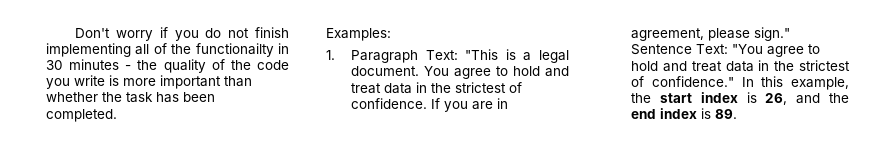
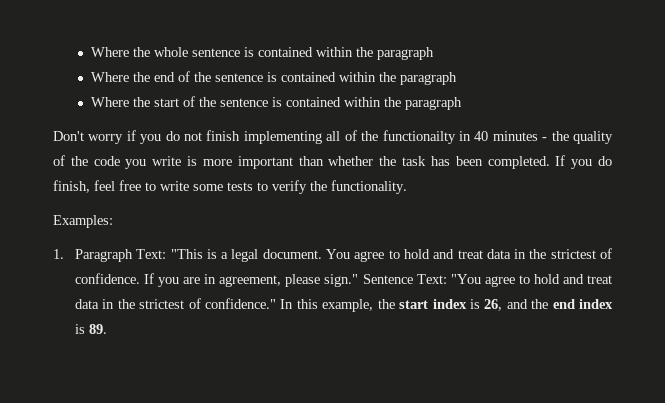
+ Where the whole sentence is contained within the paragraph
+ Where the end of the sentence is contained within the paragraph
+ Where the start of the sentence is contained within the paragraph
- Don't worry if you do not finish implementing all of the functionailty in 30 minutes - the quality of the code you write is more important than whether the task has been completed.
+ Don't worry if you do not finish implementing all of the functionailty in 40 minutes - the quality of the code you write is more important than whether the task has been completed. If you do finish, feel free to write some tests to verify the functionality.

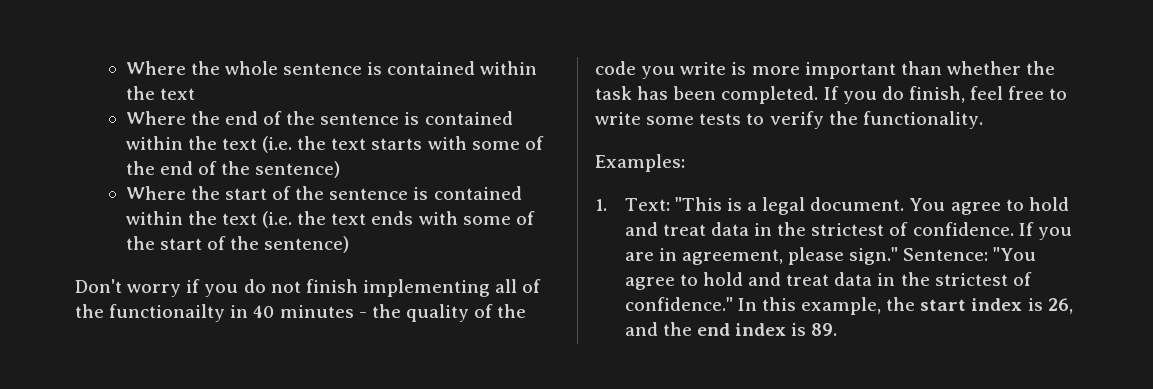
- Where the whole sentence is contained within the paragraph
+ Where the whole sentence is contained within the text
- Where the end of the sentence is contained within the paragraph
+ Where the end of the sentence is contained within the text (i.e. the text starts with some of the end of the sentence)
- Where the start of the sentence is contained within the paragraph
+ Where the start of the sentence is contained within the text (i.e. the text ends with some of the start of the sentence)
- 1. Paragraph Text: "This is a legal document.
+ 1. Text: "This is a legal document.
- Sentence Text: "You agree to hold and treat data in the strictest of confidence."
+ Sentence: "You agree to hold and treat data in the strictest of confidence."

